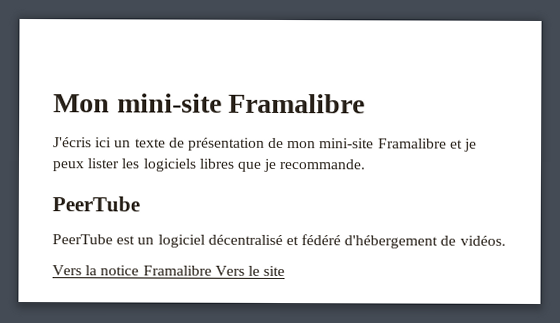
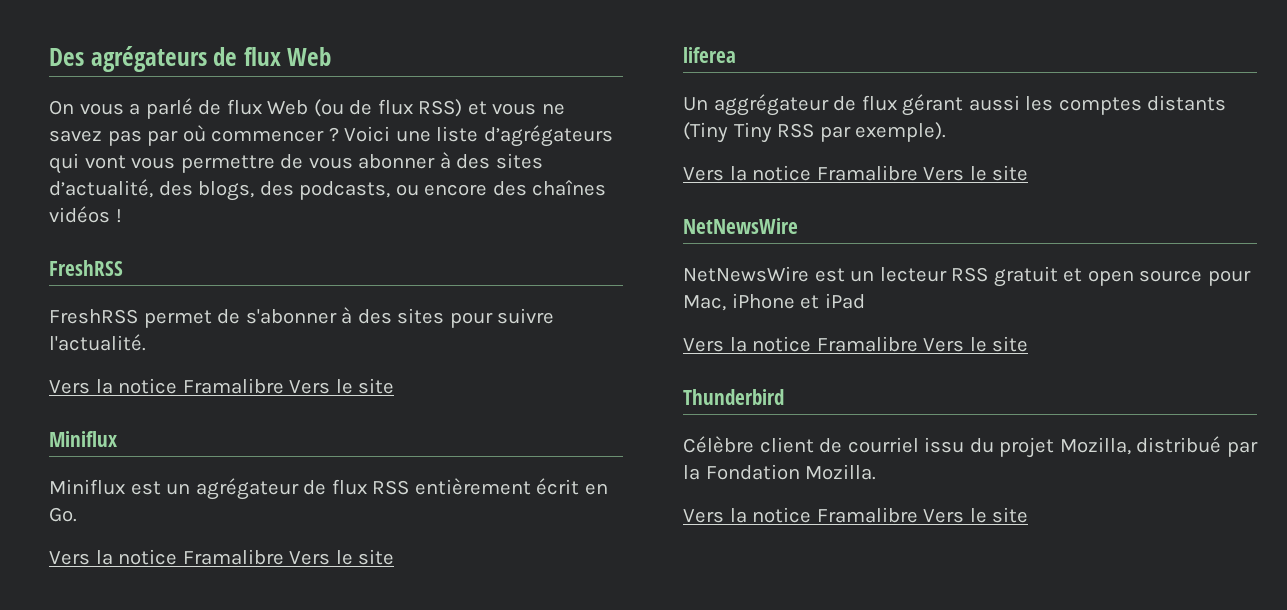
- Mon mini-site Framalibre
- J'écris ici un texte de présentation de mon mini-site Framalibre et je peux lister les logiciels libres que je recommande.
- PeerTube
- PeerTube est un logiciel décentralisé et fédéré d'hébergement de vidéos.
+ Des agrégateurs de flux Web
+ On vous a parlé de flux Web (ou de flux RSS) et vous ne savez pas par où commencer ? Voici une liste d’agrégateurs qui vont vous permettre de vous abonner à des sites d’actualité, des blogs, des podcasts, ou encore des chaînes vidéos !
+ FreshRSS
+ FreshRSS permet de s'abonner à des sites pour suivre l'actualité.
+ Vers la notice Framalibre Vers le site
+ Miniflux
+ Miniflux est un agrégateur de flux RSS entièrement écrit en Go.
+ Vers la notice Framalibre Vers le site
+ liferea
+ Un aggrégateur de flux gérant aussi les comptes distants (Tiny Tiny RSS par exemple).
+ Vers la notice Framalibre Vers le site
+ NetNewsWire
+ NetNewsWire est un lecteur RSS gratuit et open source pour Mac, iPhone et iPad
+ Vers la notice Framalibre Vers le site
+ Thunderbird
+ Célèbre client de courriel issu du projet Mozilla, distribué par la Fondation Mozilla.

